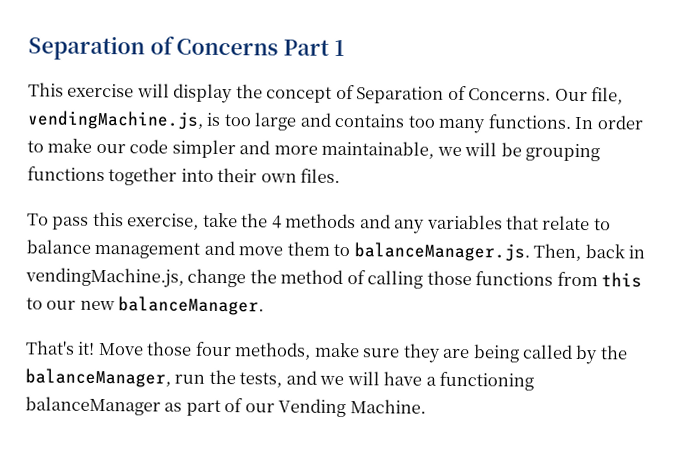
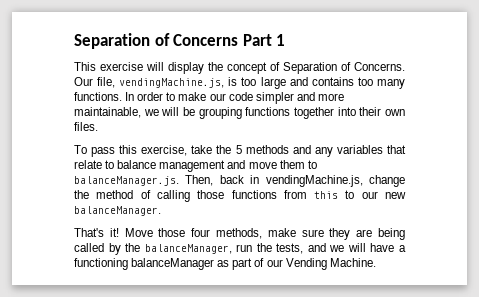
- To pass this exercise, take the 4 methods and any variables that relate to balance management and move them to balanceManager.js. Then, back in vendingMachine.js, change the method of calling those functions from this to our new balanceManager.
+ To pass this exercise, take the 5 methods and any variables that relate to balance management and move them to balanceManager.js. Then, back in vendingMachine.js, change the method of calling those functions from this to our new balanceManager.

